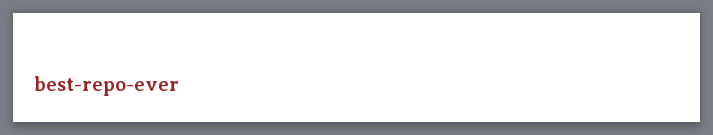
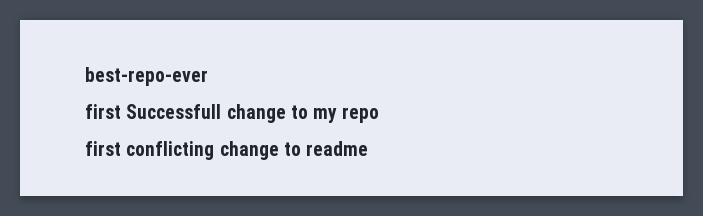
+ first Successfull change to my repo
+ first conflicting change to readme

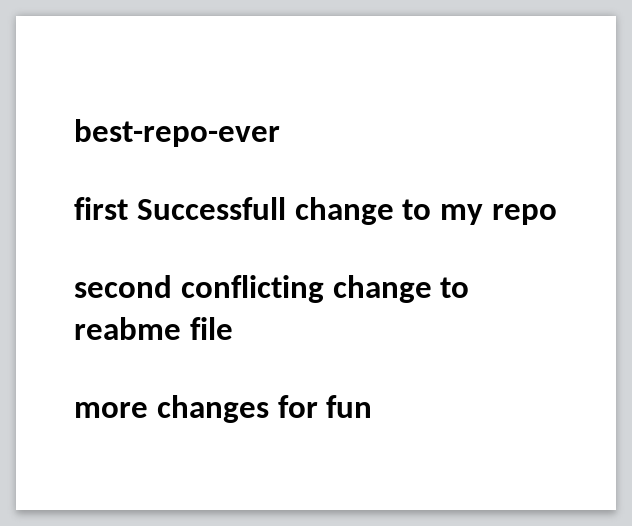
- first conflicting change to readme
+ second conflicting change to reabme file
+ more changes for fun

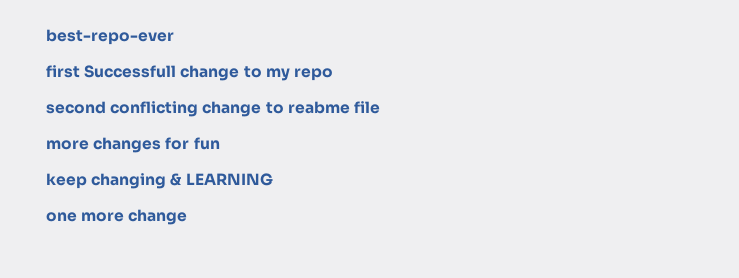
+ keep changing & LEARNING
+ one more change

